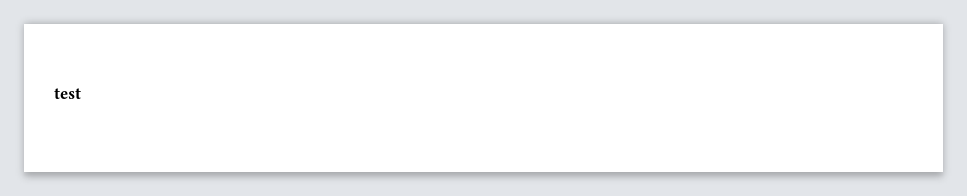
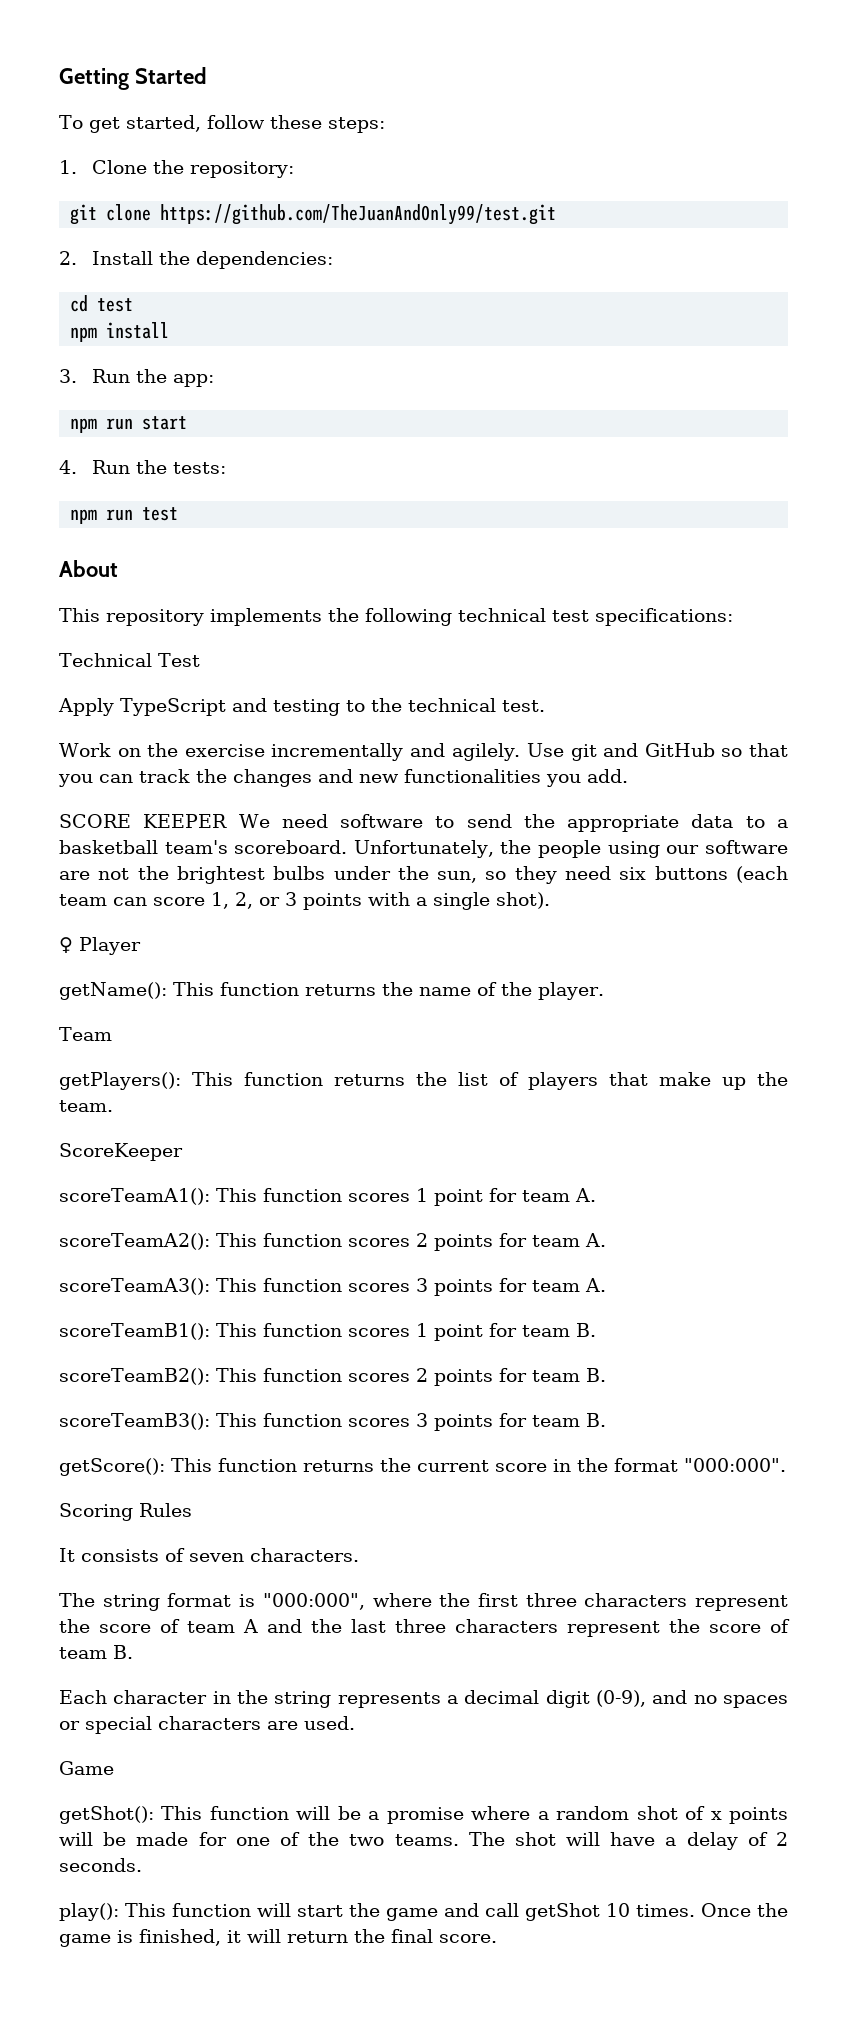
- test
+ Getting Started
+ To get started, follow these steps:
+ 1. Clone the repository:
+ git clone https://github.com/TheJuanAndOnly99/test.git
+ 2. Install the dependencies:
+ cd test
+ npm install
+ 3. Run the app:
+ npm run start
+ 4. Run the tests:
+ npm run test
+ About
+ This repository implements the following technical test specifications:
+ Technical Test
+ Apply TypeScript and testing to the technical test.
+ Work on the exercise incrementally and agilely. Use git and GitHub so that you can track the changes and new functionalities you add.
+ SCORE KEEPER We need software to send the appropriate data to a basketball team's scoreboard. Unfortunately, the people using our software are not the brightest bulbs under the sun, so they need six buttons (each team can score 1, 2, or 3 points with a single shot).
+ ♀ Player
+ getName(): This function returns the name of the player.
+ Team
+ getPlayers(): This function returns the list of players that make up the team.
+ ScoreKeeper
+ scoreTeamA1(): This function scores 1 point for team A.
+ scoreTeamA2(): This function scores 2 points for team A.
+ scoreTeamA3(): This function scores 3 points for team A.
+ scoreTeamB1(): This function scores 1 point for team B.
+ scoreTeamB2(): This function scores 2 points for team B.
+ scoreTeamB3(): This function scores 3 points for team B.
+ getScore(): This function returns the current score in the format "000:000".
+ Scoring Rules
+ It consists of seven characters.
+ The string format is "000:000", where the first three characters represent the score of team A and the last three characters represent the score of team B.
+ Each character in the string represents a decimal digit (0-9), and no spaces or special characters are used.
+ Game
+ getShot(): This function will be a promise where a random shot of x points will be made for one of the two teams. The shot will have a delay of 2 seconds.
+ play(): This function will start the game and call getShot 10 times. Once the game is finished, it will return the final score.

